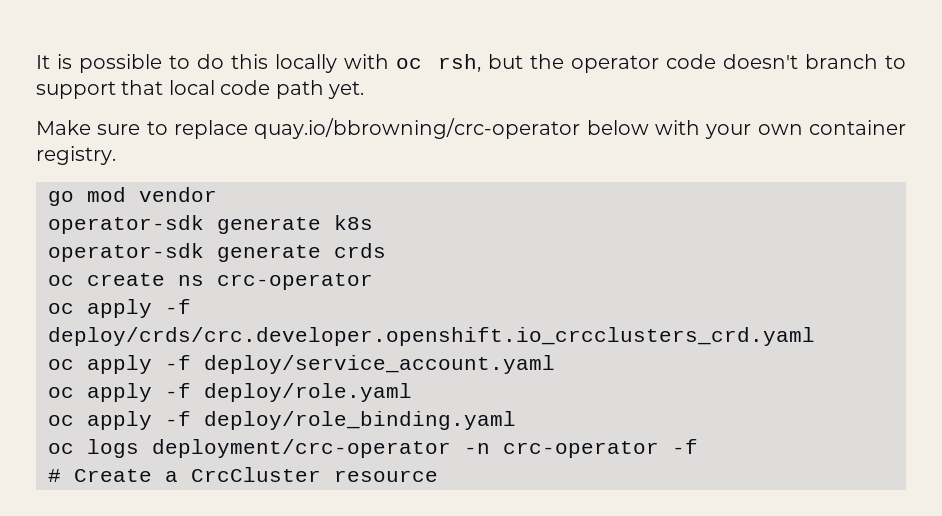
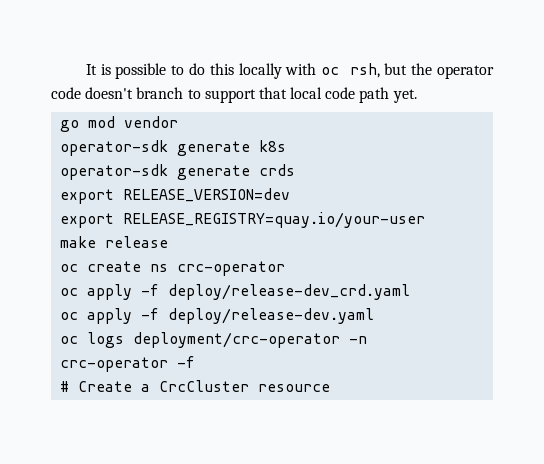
- Make sure to replace quay.io/bbrowning/crc-operator below with your own container registry.
+ export RELEASE_VERSION=dev
+ export RELEASE_REGISTRY=quay.io/your-user
+ make release
- oc apply -f deploy/crds/crc.developer.openshift.io_crcclusters_crd.yaml
- oc apply -f deploy/service_account.yaml
- oc apply -f deploy/role.yaml
- oc apply -f deploy/role_binding.yaml
+ oc apply -f deploy/release-dev_crd.yaml
+ oc apply -f deploy/release-dev.yaml

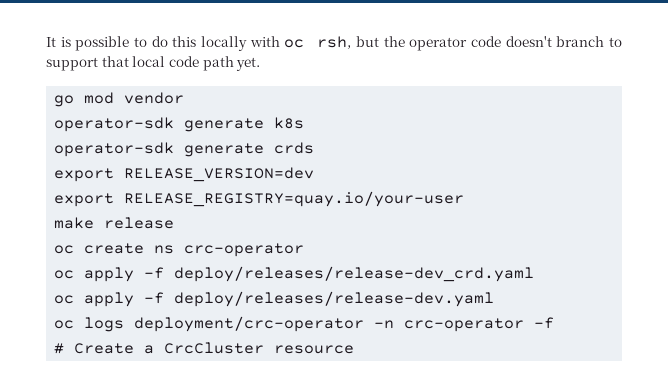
- oc apply -f deploy/release-dev_crd.yaml
- oc apply -f deploy/release-dev.yaml
+ oc apply -f deploy/releases/release-dev_crd.yaml
+ oc apply -f deploy/releases/release-dev.yaml

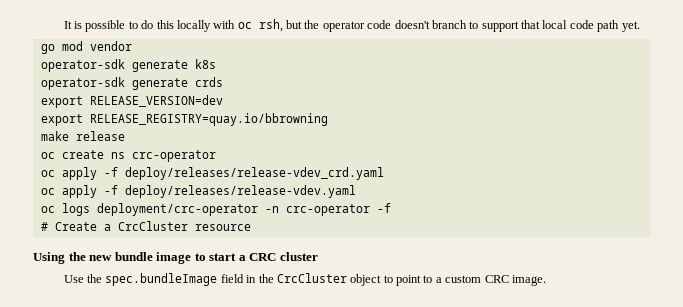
- export RELEASE_REGISTRY=quay.io/your-user
+ export RELEASE_REGISTRY=quay.io/bbrowning
- oc apply -f deploy/releases/release-dev_crd.yaml
- oc apply -f deploy/releases/release-dev.yaml
+ oc apply -f deploy/releases/release-vdev_crd.yaml
+ oc apply -f deploy/releases/release-vdev.yaml
+ Using the new bundle image to start a CRC cluster
+ Use the spec.bundleImage field in the CrcCluster object to point to a custom CRC image.

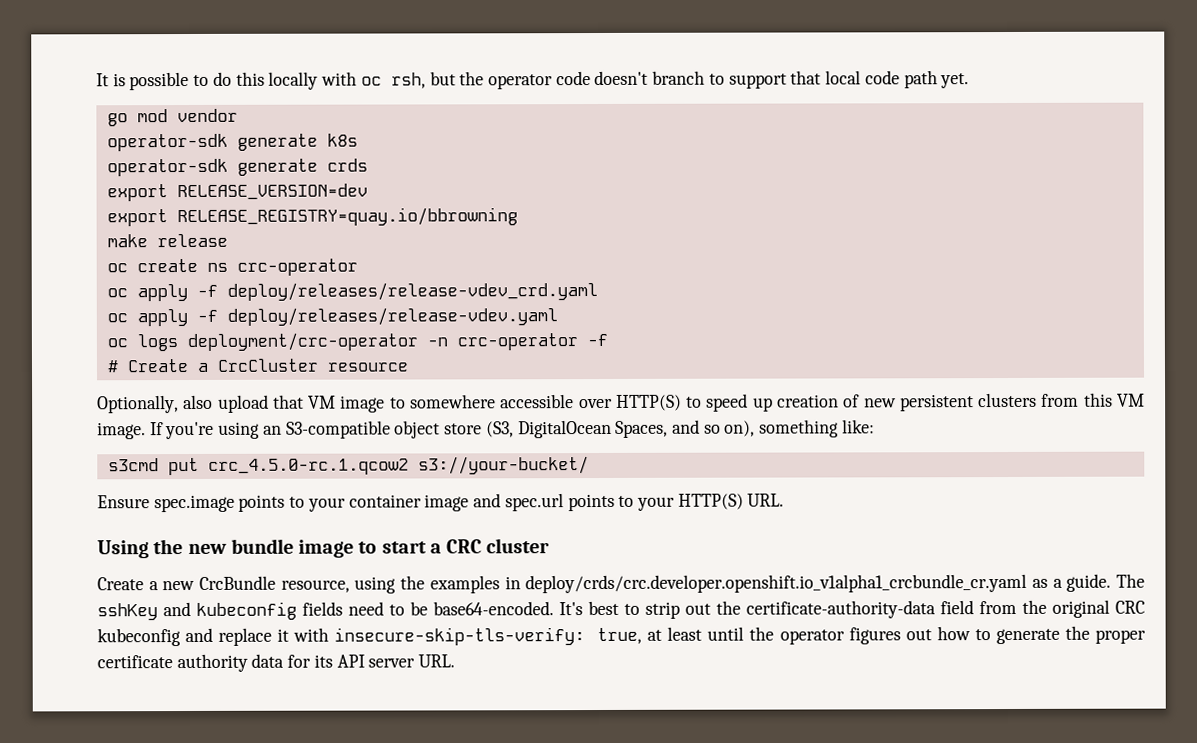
+ Optionally, also upload that VM image to somewhere accessible over HTTP(S) to speed up creation of new persistent clusters from this VM image. If you're using an S3-compatible object store (S3, DigitalOcean Spaces, and so on), something like:
+ s3cmd put crc_4.5.0-rc.1.qcow2 s3://your-bucket/
+ Ensure spec.image points to your container image and spec.url points to your HTTP(S) URL.
- Use the spec.bundleImage field in the CrcCluster object to point to a custom CRC image.
+ Create a new CrcBundle resource, using the examples in deploy/crds/crc.developer.openshift.io_v1alpha1_crcbundle_cr.yaml as a guide. The sshKey and kubeconfig fields need to be base64-encoded. It's best to strip out the certificate-authority-data field from the original CRC kubeconfig and replace it with insecure-skip-tls-verify: true, at least until the operator figures out how to generate the proper certificate authority data for its API server URL.

